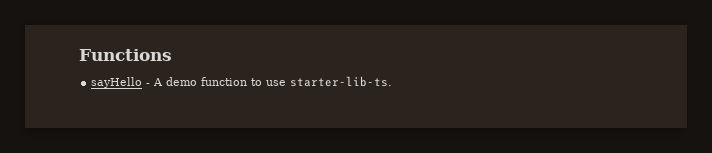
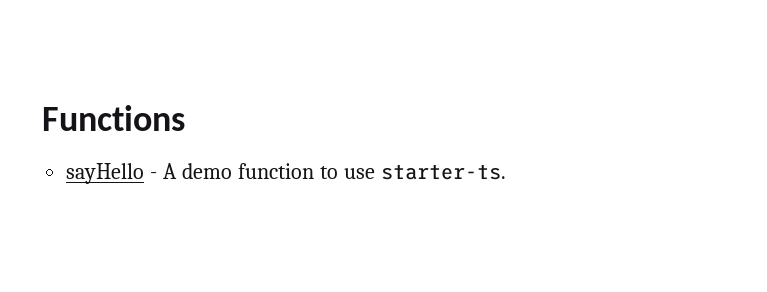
- sayHello - A demo function to use starter-lib-ts.
+ sayHello - A demo function to use starter-ts.

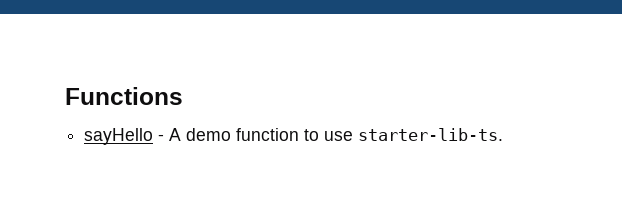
- sayHello - A demo function to use starter-ts.
+ sayHello - A demo function to use starter-lib-ts.

